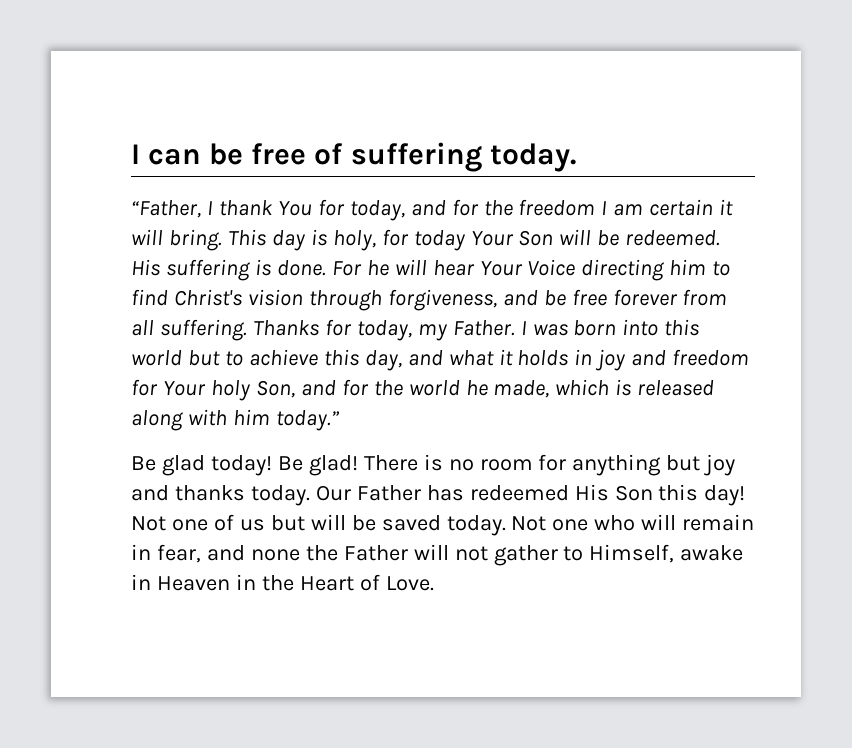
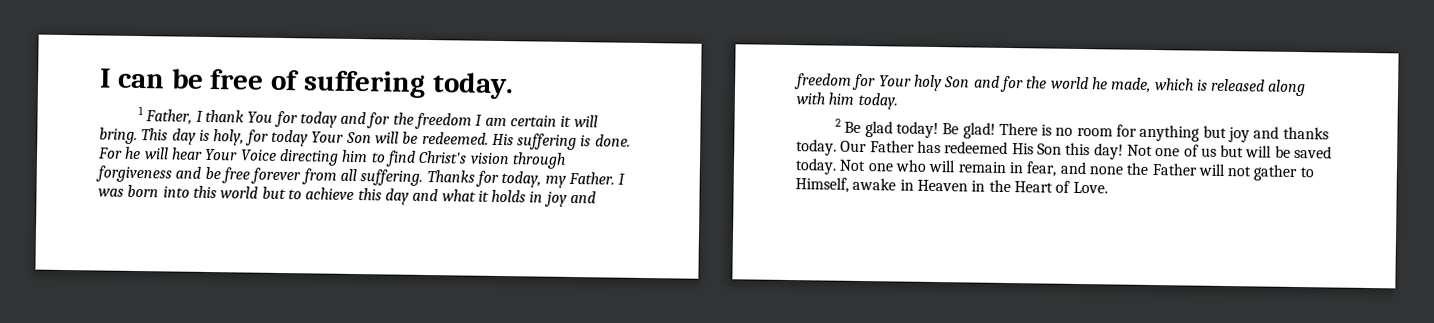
- “Father, I thank You for today, and for the freedom I am certain it will bring.
+ 1 Father, I thank You for today and for the freedom I am certain it will bring.
- For he will hear Your Voice directing him to find Christ's vision through forgiveness, and be free forever from all suffering.
+ For he will hear Your Voice directing him to find Christ's vision through forgiveness and be free forever from all suffering.
- I was born into this world but to achieve this day, and what it holds in joy and freedom for Your holy Son, and for the world he made, which is released along with him today.”
- Be glad today!
+ I was born into this world but to achieve this day and what it holds in joy and freedom for Your holy Son and for the world he made, which is released along with him today.
+ 2 Be glad today!

